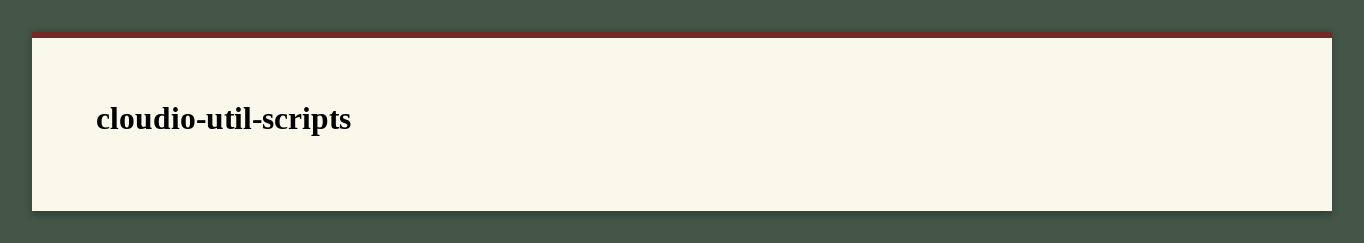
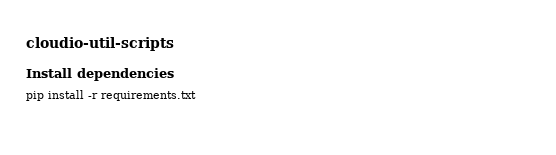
+ Install dependencies
+ pip install -r requirements.txt

